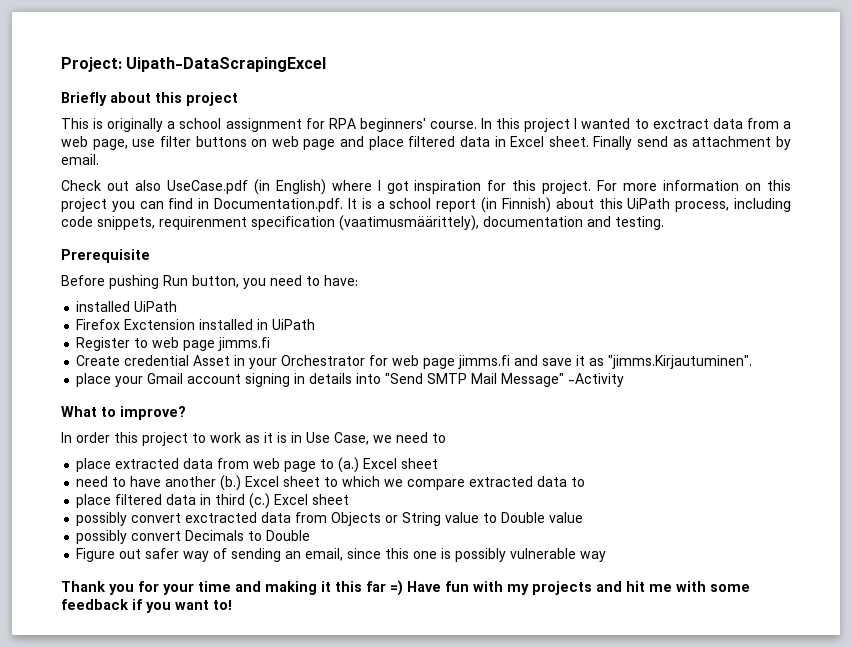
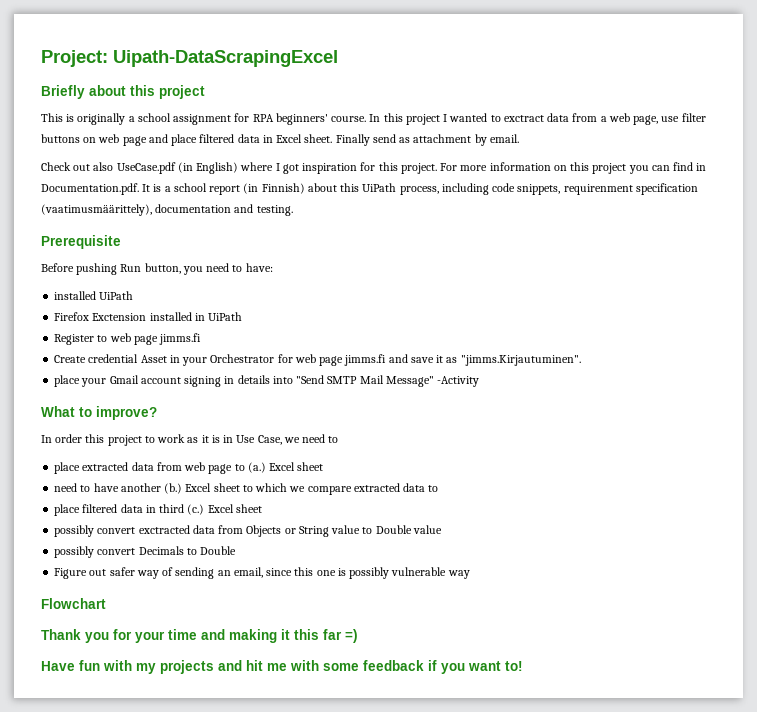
+ Flowchart
- Thank you for your time and making it this far =) Have fun with my projects and hit me with some feedback if you want to!
+ Thank you for your time and making it this far =)
+ Have fun with my projects and hit me with some feedback if you want to!

